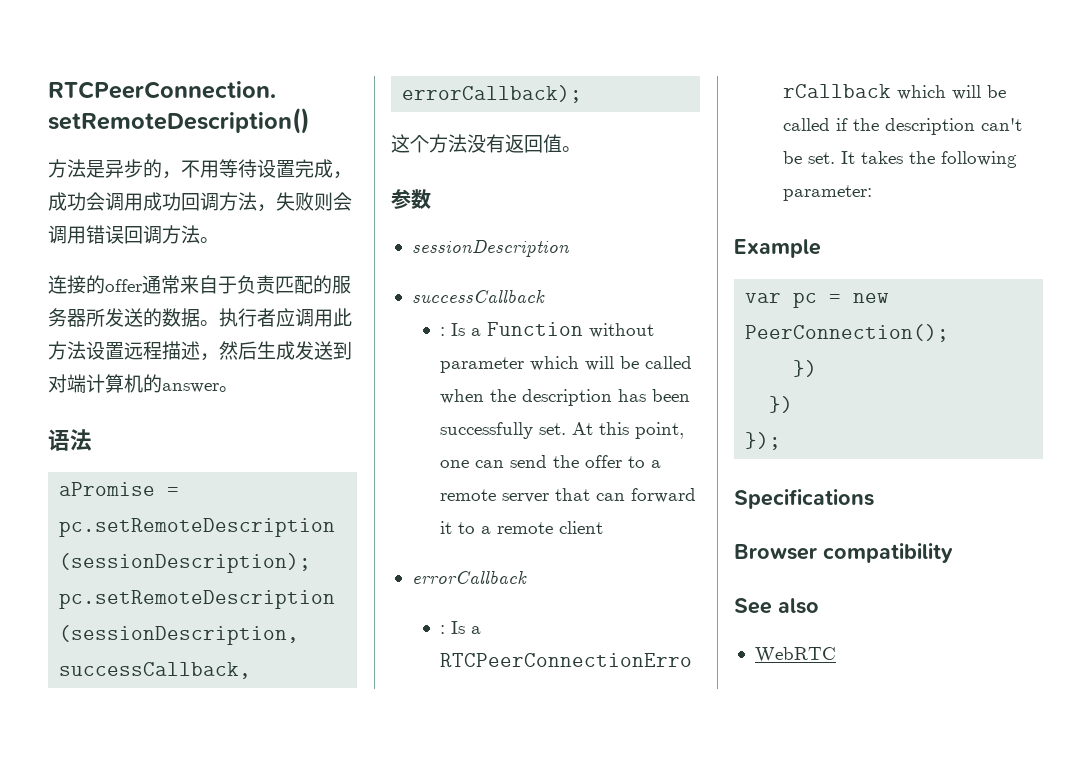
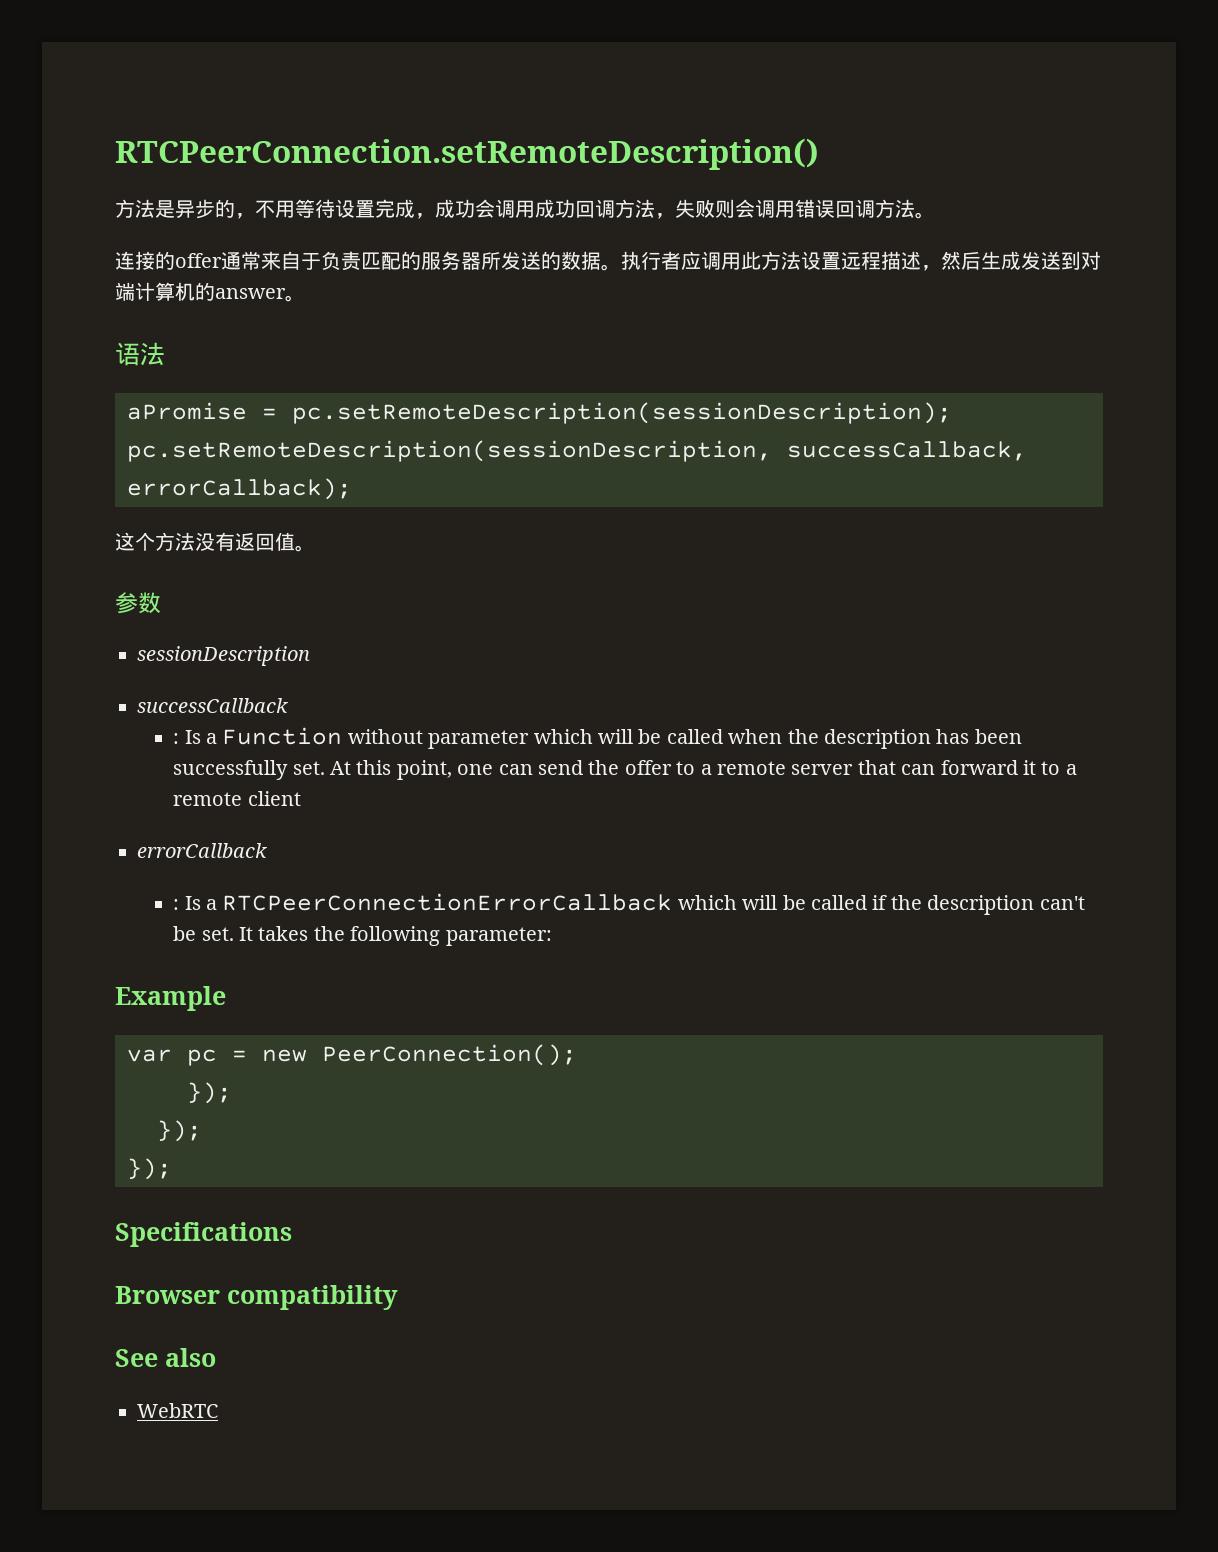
  var pc = new PeerConnection();
- })
- })
+ });
+ });

